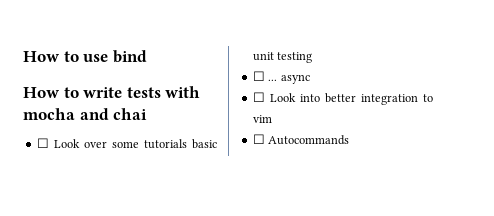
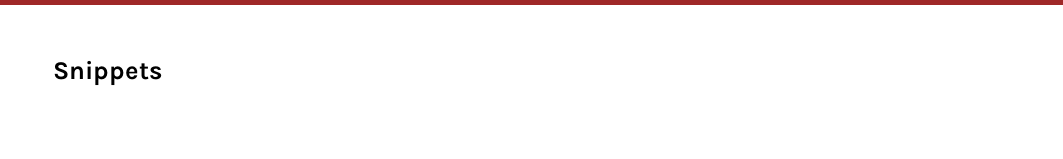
- How to use bind
- How to write tests with mocha and chai
- ☐ Look over some tutorials basic unit testing
- ☐ ... async
- ☐ Look into better integration to vim
- ☐ Autocommands
+ Snippets

